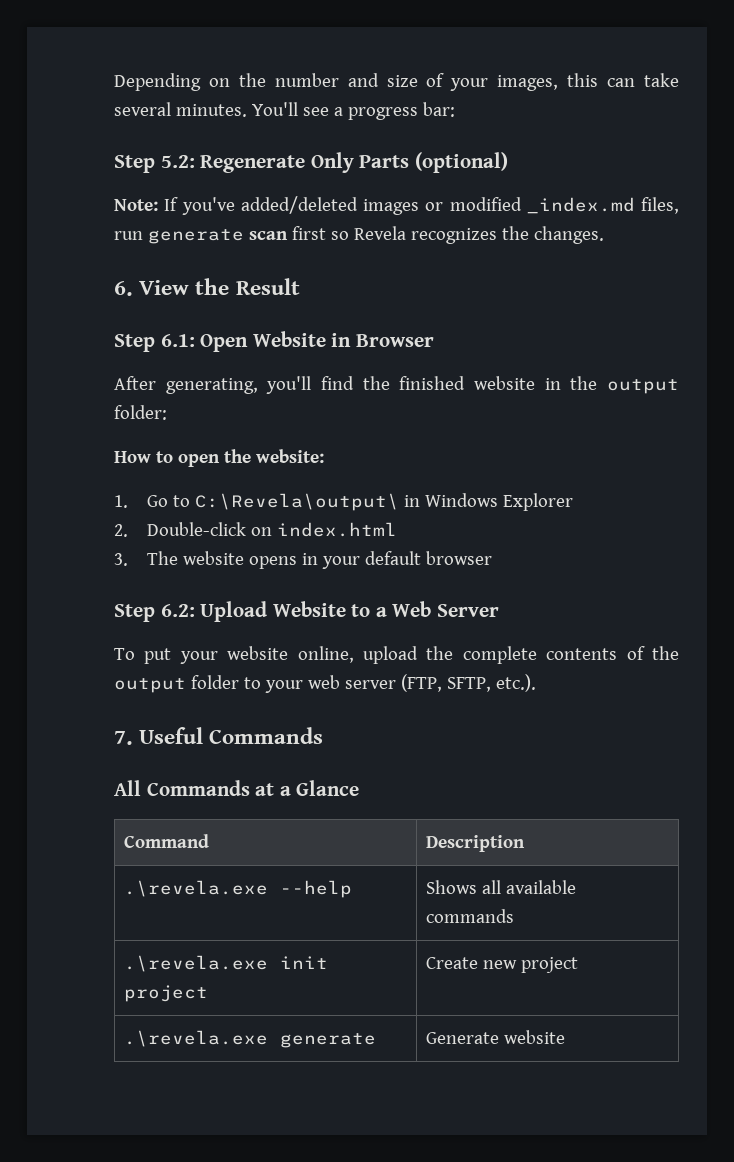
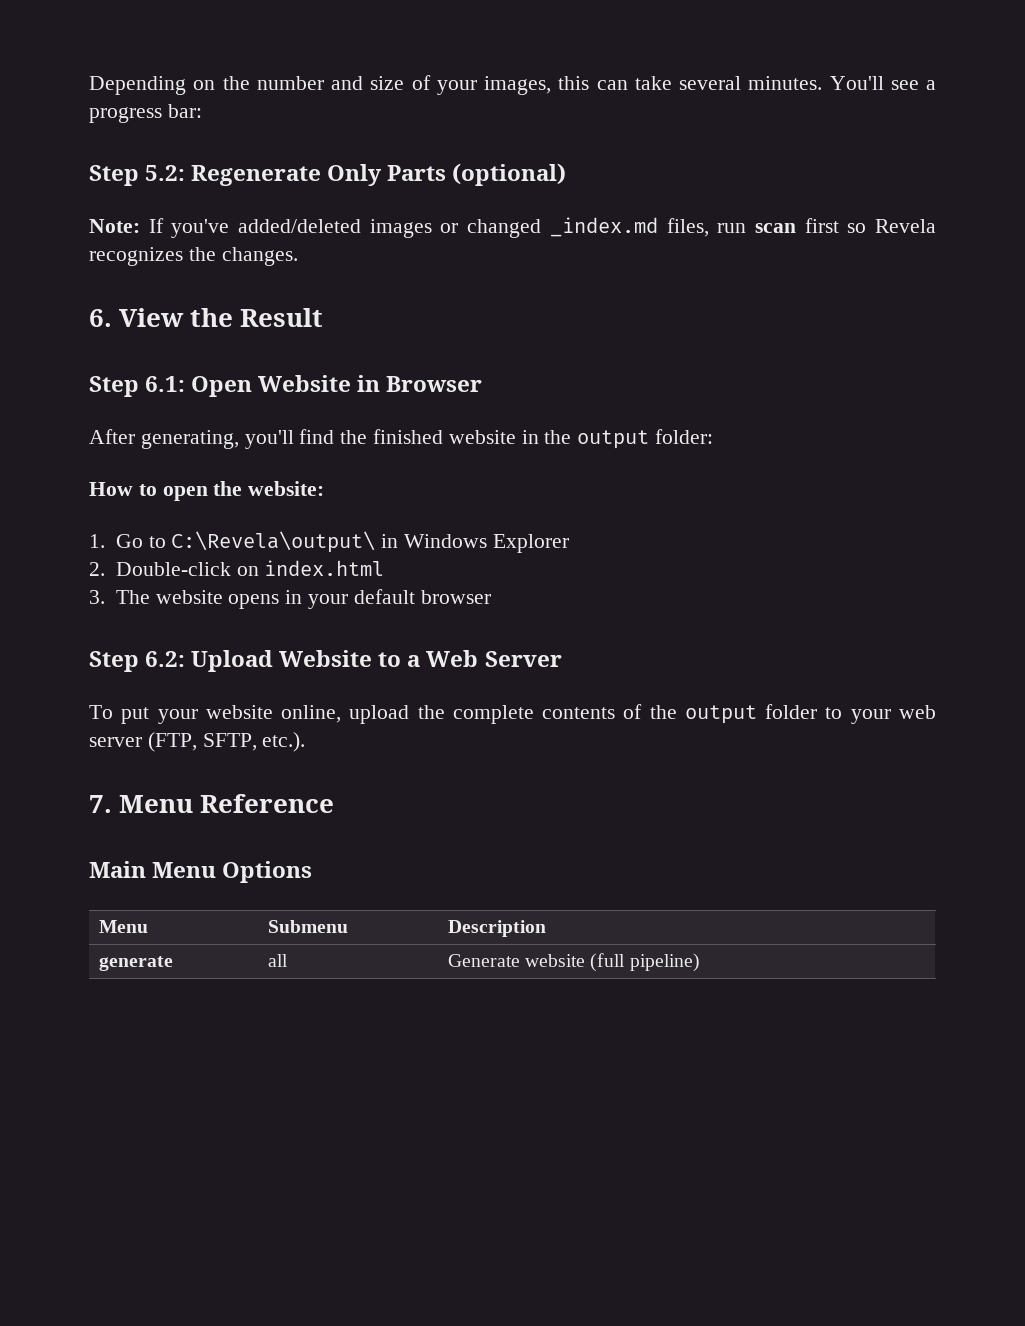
- Note: If you've added/deleted images or modified _index.md files, run generate scan first so Revela recognizes the changes.
+ Note: If you've added/deleted images or changed _index.md files, run scan first so Revela recognizes the changes.
- 7. Useful Commands
- All Commands at a Glance
- Command | Description
- .\revela.exe --help | Shows all available commands
- .\revela.exe init project | Create new project
- .\revela.exe generate | Generate website
+ 7. Menu Reference
+ Main Menu Options
+ Menu | Submenu | Description
+ generate | all | Generate website (full pipeline)

